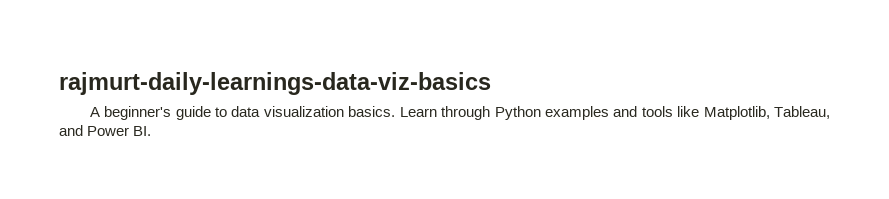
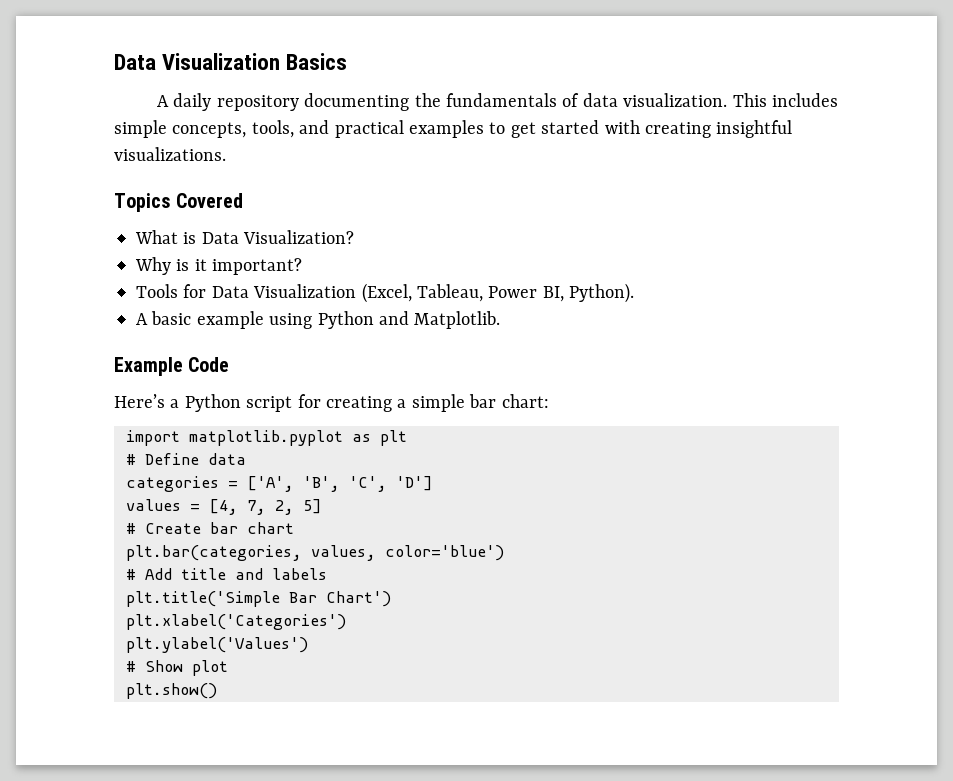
- rajmurt-daily-learnings-data-viz-basics
- A beginner's guide to data visualization basics. Learn through Python examples and tools like Matplotlib, Tableau, and Power BI.
+ Data Visualization Basics
+ A daily repository documenting the fundamentals of data visualization. This includes simple concepts, tools, and practical examples to get started with creating insightful visualizations.
+ Topics Covered
+ What is Data Visualization?
+ Why is it important?
+ Tools for Data Visualization (Excel, Tableau, Power BI, Python).
+ A basic example using Python and Matplotlib.
+ Example Code
+ Here’s a Python script for creating a simple bar chart:
+ import matplotlib.pyplot as plt
+ # Define data
+ categories = ['A', 'B', 'C', 'D']
+ values = [4, 7, 2, 5]
+ # Create bar chart
+ plt.bar(categories, values, color='blue')
+ # Add title and labels
+ plt.title('Simple Bar Chart')
+ plt.xlabel('Categories')
+ plt.ylabel('Values')
+ # Show plot
+ plt.show()

